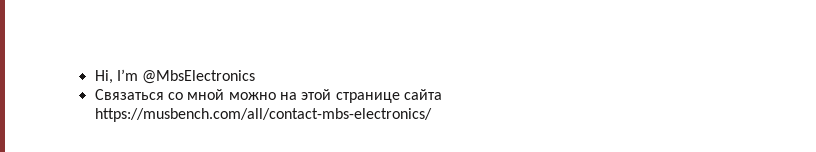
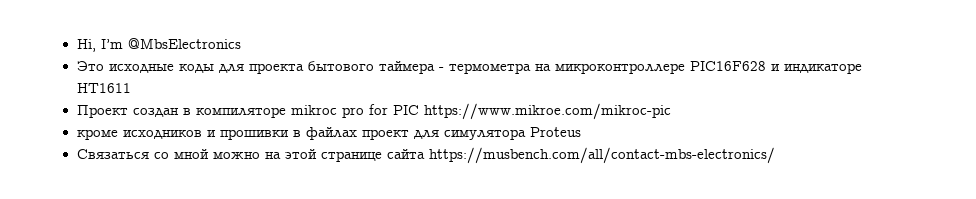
+ Это исходные коды для проекта бытового таймера - термометра на микроконтроллере PIC16F628 и индикаторе HT1611
+ Проект создан в компиляторе mikroc pro for PIC https://www.mikroe.com/mikroc-pic
+ кроме исходников и прошивки в файлах проект для симулятора Proteus

